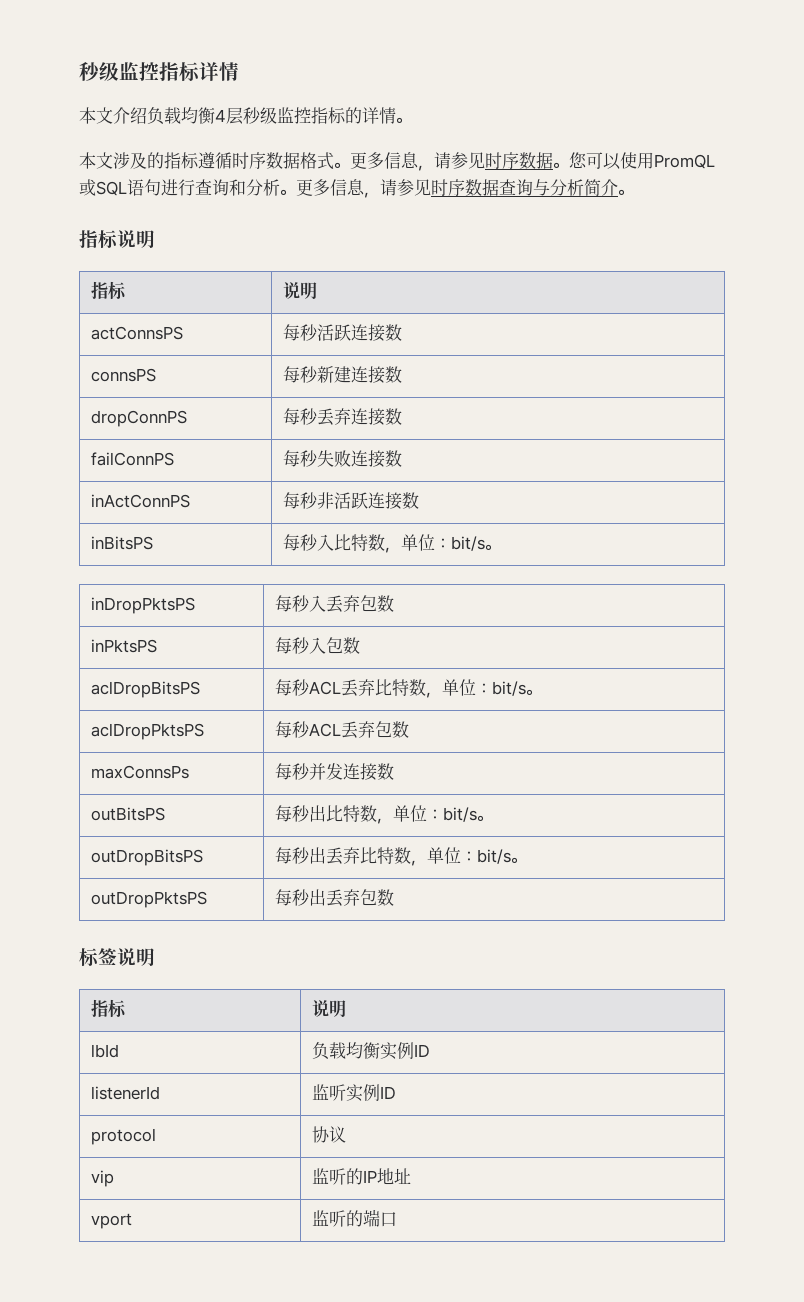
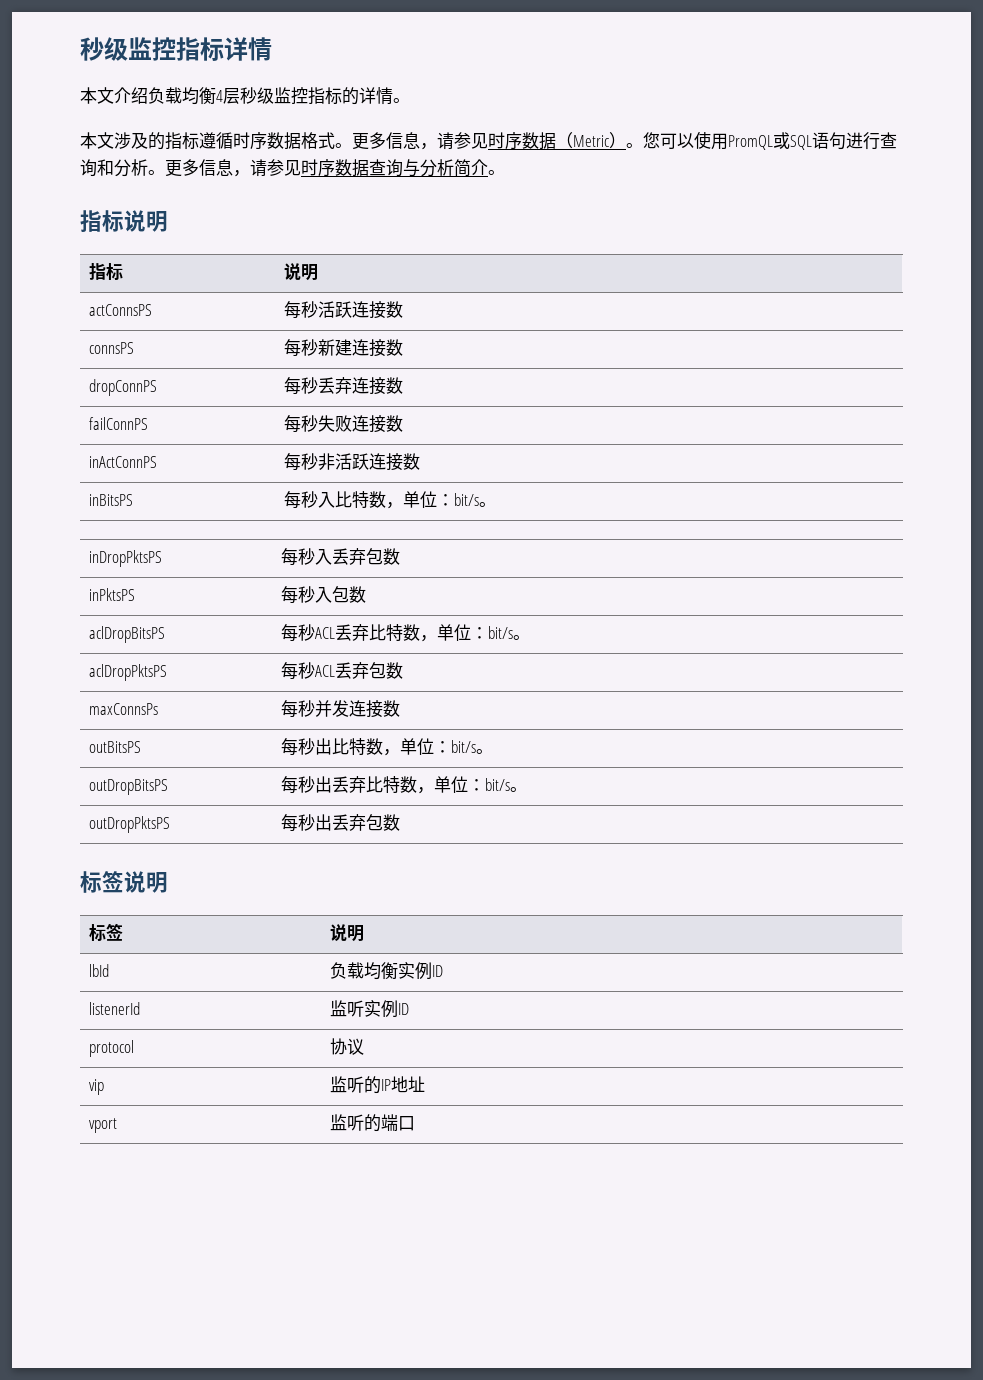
- 更多信息，请参见时序数据。
+ 更多信息，请参见时序数据（Metric）。
  标签说明
- 指标 | 说明
+ 标签 | 说明

